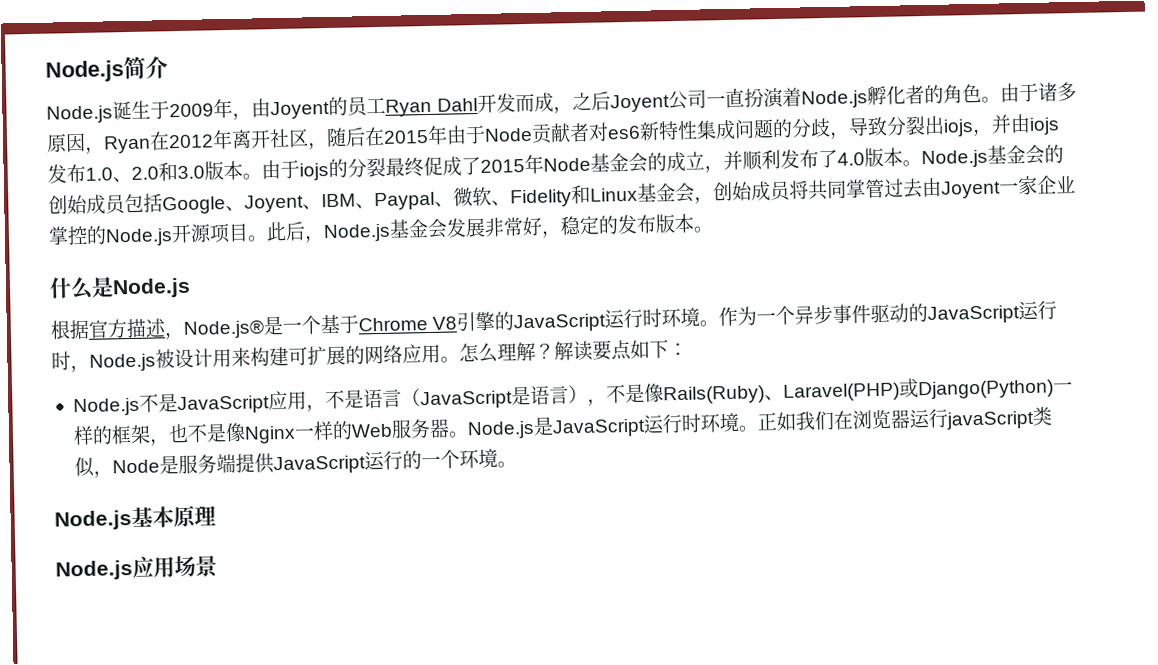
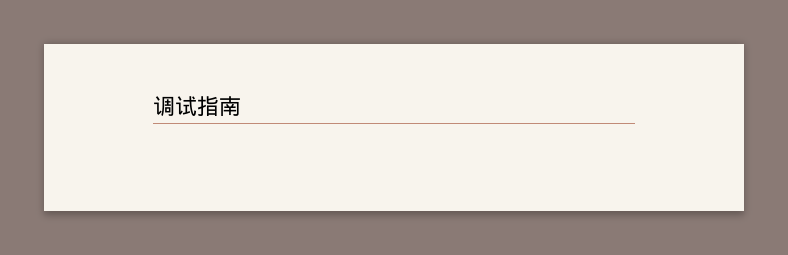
- Node.js简介
- Node.js诞生于2009年，由Joyent的员工Ryan Dahl开发而成，之后Joyent公司一直扮演着Node.js孵化者的角色。由于诸多原因，Ryan在2012年离开社区，随后在2015年由于Node贡献者对es6新特性集成问题的分歧，导致分裂出iojs，并由iojs发布1.0、2.0和3.0版本。由于iojs的分裂最终促成了2015年Node基金会的成立，并顺利发布了4.0版本。Node.js基金会的创始成员包括Google、Joyent、IBM、Paypal、微软、Fidelity和Linux基金会，创始成员将共同掌管过去由Joyent一家企业掌控的Node.js开源项目。此后，Node.js基金会发展非常好，稳定的发布版本。
- 什么是Node.js
- 根据官方描述，Node.js®是一个基于Chrome V8引擎的JavaScript运行时环境。作为一个异步事件驱动的JavaScript运行时，Node.js被设计用来构建可扩展的网络应用。怎么理解？解读要点如下：
- Node.js不是JavaScript应用，不是语言（JavaScript是语言），不是像Rails(Ruby)、Laravel(PHP)或Django(Python)一样的框架，也不是像Nginx一样的Web服务器。Node.js是JavaScript运行时环境。正如我们在浏览器运行javaScript类似，Node是服务端提供JavaScript运行的一个环境。
- Node.js基本原理
- Node.js应用场景
+ 调试指南

